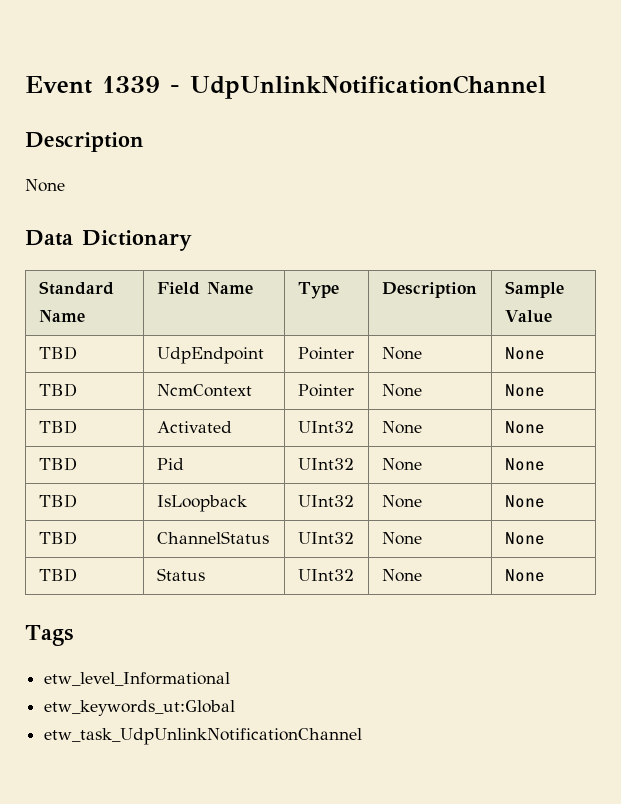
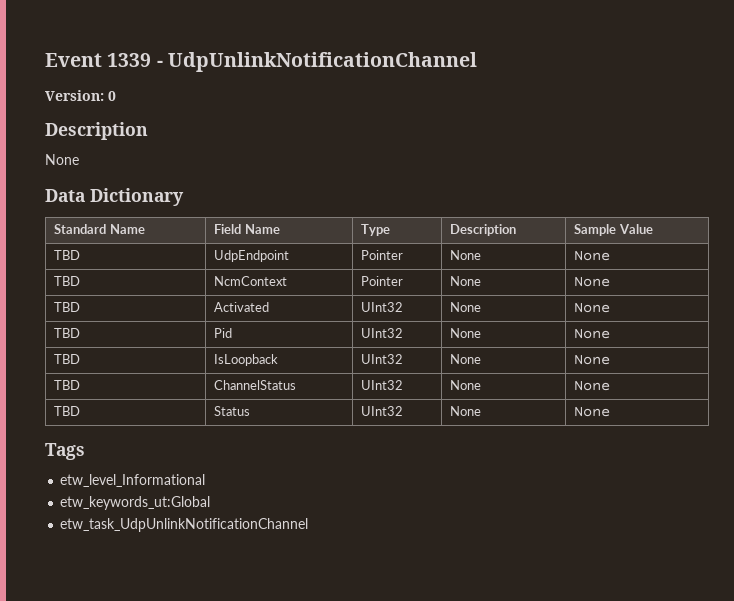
+ Version: 0

